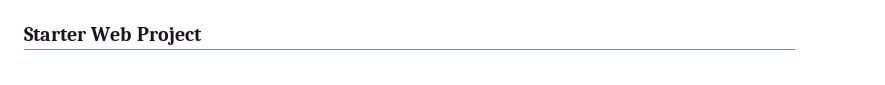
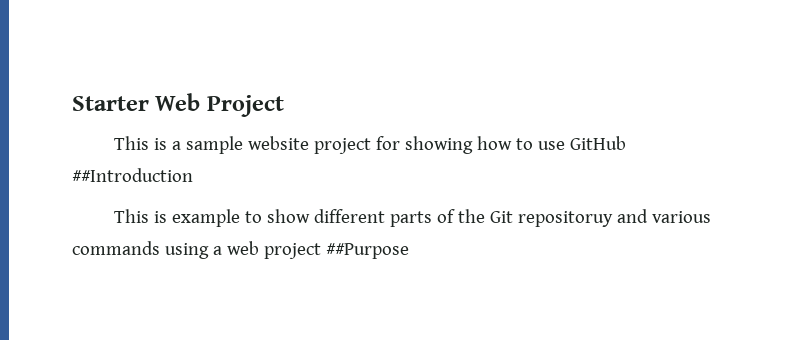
+ This is a sample website project for showing how to use GitHub ##Introduction
+ This is example to show different parts of the Git repositoruy and various commands using a web project ##Purpose

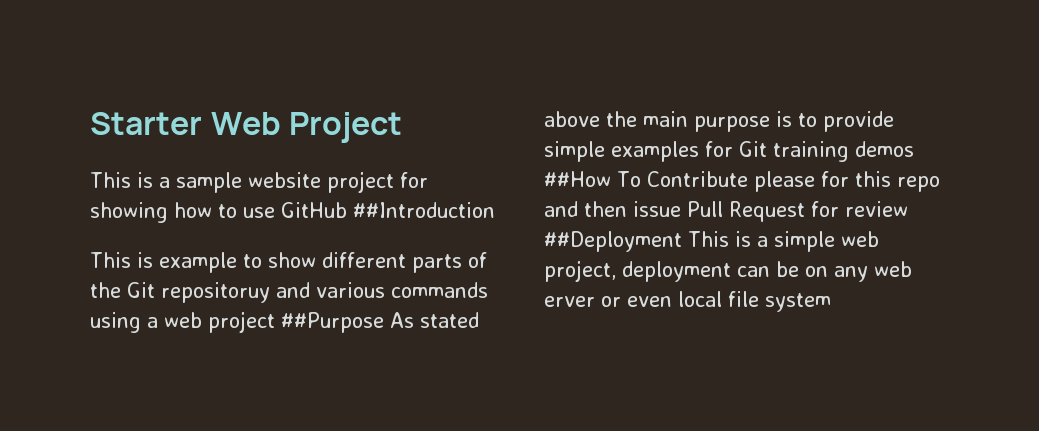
- This is example to show different parts of the Git repositoruy and various commands using a web project ##Purpose
+ This is example to show different parts of the Git repositoruy and various commands using a web project ##Purpose As stated above the main purpose is to provide simple examples for Git training demos ##How To Contribute please for this repo and then issue Pull Request for review ##Deployment This is a simple web project, deployment can be on any web erver or even local file system

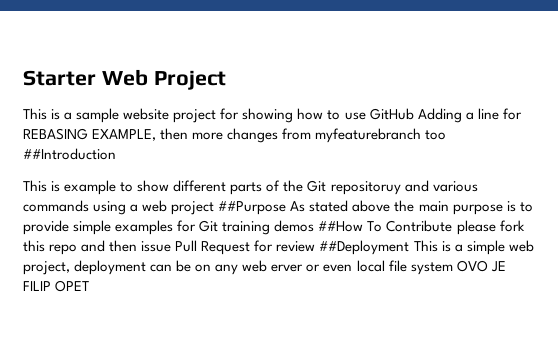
- This is a sample website project for showing how to use GitHub ##Introduction
+ This is a sample website project for showing how to use GitHub Adding a line for REBASING EXAMPLE, then more changes from myfeaturebranch too ##Introduction
- This is example to show different parts of the Git repositoruy and various commands using a web project ##Purpose As stated above the main purpose is to provide simple examples for Git training demos ##How To Contribute please for this repo and then issue Pull Request for review ##Deployment This is a simple web project, deployment can be on any web erver or even local file system
+ This is example to show different parts of the Git repositoruy and various commands using a web project ##Purpose As stated above the main purpose is to provide simple examples for Git training demos ##How To Contribute please fork this repo and then issue Pull Request for review ##Deployment This is a simple web project, deployment can be on any web erver or even local file system OVO JE FILIP OPET

